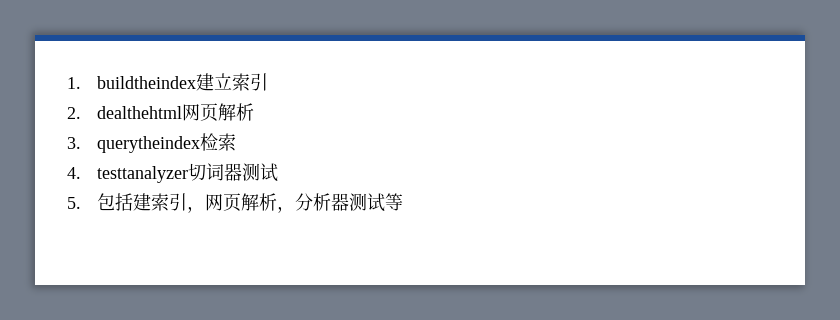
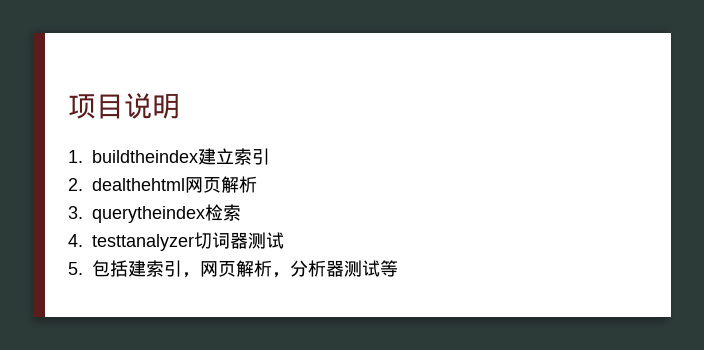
+ 项目说明

